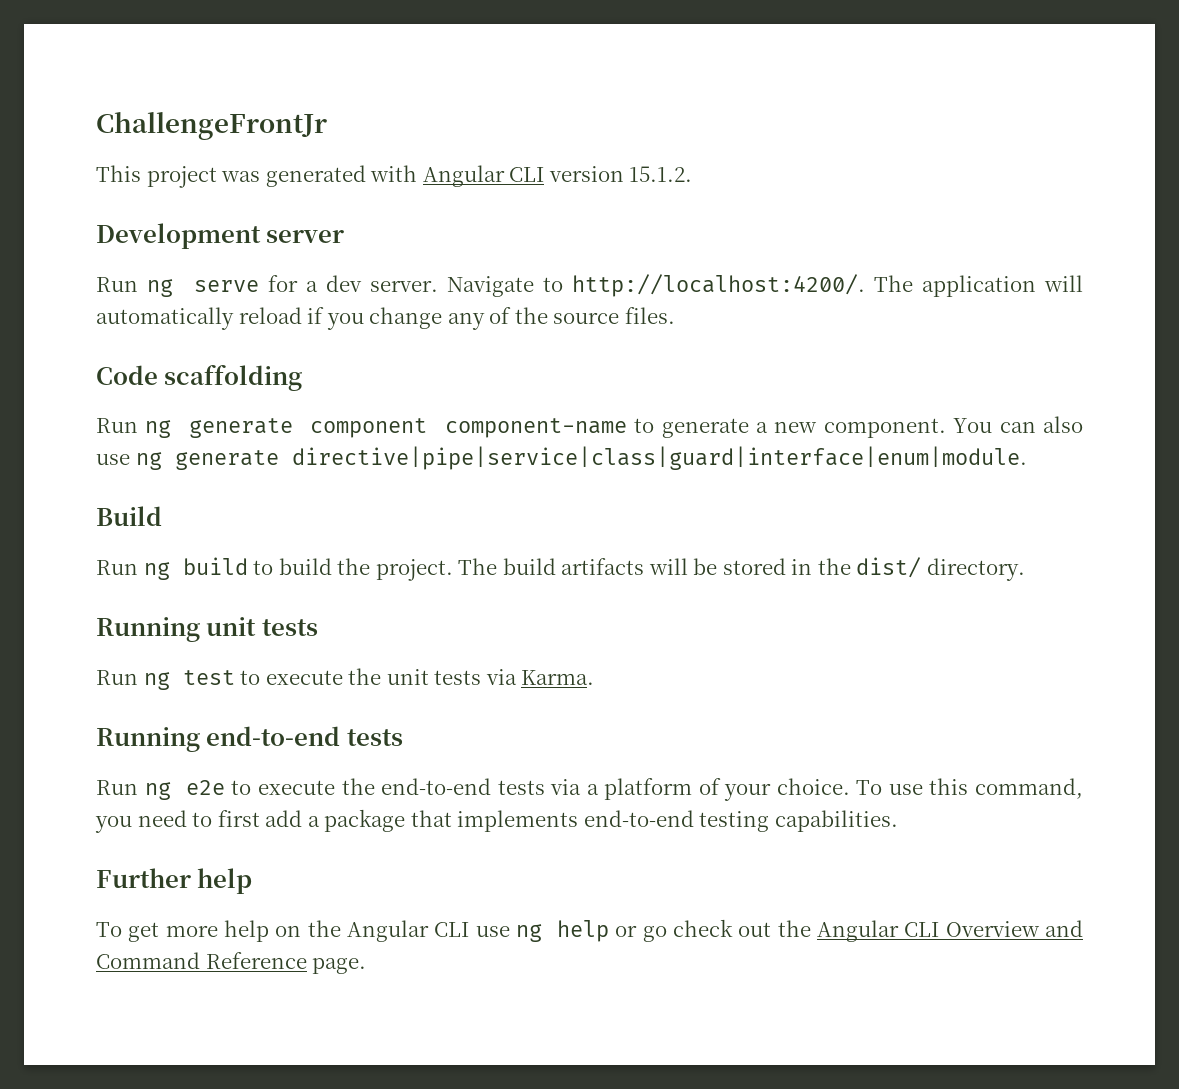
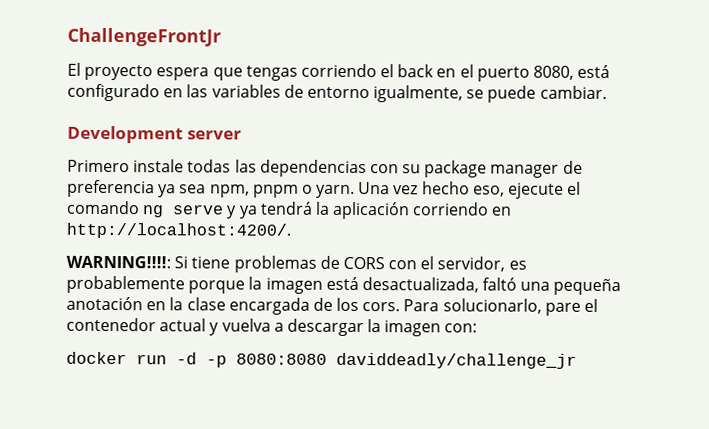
- This project was generated with Angular CLI version 15.1.2.
+ El proyecto espera que tengas corriendo el back en el puerto 8080, está configurado en las variables de entorno igualmente, se puede cambiar.
  Development server
- Run ng serve for a dev server. Navigate to http://localhost:4200/. The application will automatically reload if you change any of the source files.
- Code scaffolding
- Run ng generate component component-name to generate a new component. You can also use ng generate directive|pipe|service|class|guard|interface|enum|module.
- Build
- Run ng build to build the project. The build artifacts will be stored in the dist/ directory.
- Running unit tests
- Run ng test to execute the unit tests via Karma.
- Running end-to-end tests
- Run ng e2e to execute the end-to-end tests via a platform of your choice. To use this command, you need to first add a package that implements end-to-end testing capabilities.
- Further help
- To get more help on the Angular CLI use ng help or go check out the Angular CLI Overview and Command Reference page.
+ Primero instale todas las dependencias con su package manager de preferencia ya sea npm, pnpm o yarn. Una vez hecho eso, ejecute el comando ng serve y ya tendrá la aplicación corriendo en http://localhost:4200/.
+ WARNING!!!!: Si tiene problemas de CORS con el servidor, es probablemente porque la imagen está desactualizada, faltó una pequeña anotación en la clase encargada de los cors. Para solucionarlo, pare el contenedor actual y vuelva a descargar la imagen con:
+ docker run -d -p 8080:8080 daviddeadly/challenge_jr

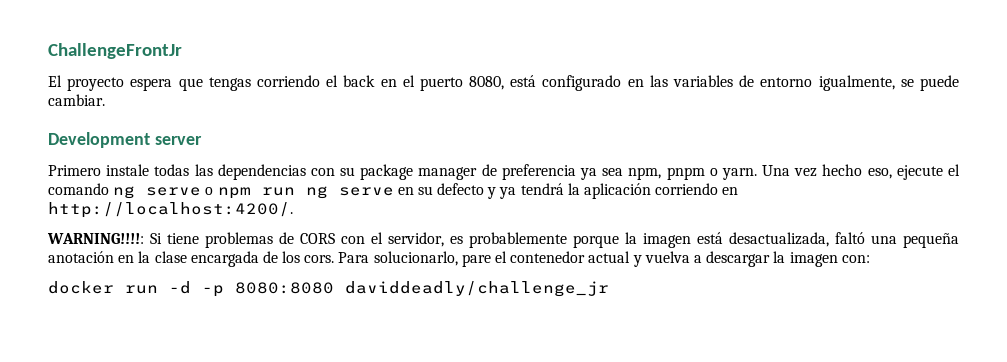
- Una vez hecho eso, ejecute el comando ng serve y ya tendrá la aplicación corriendo en http://localhost:4200/.
+ Una vez hecho eso, ejecute el comando ng serve o npm run ng serve en su defecto y ya tendrá la aplicación corriendo en http://localhost:4200/.

